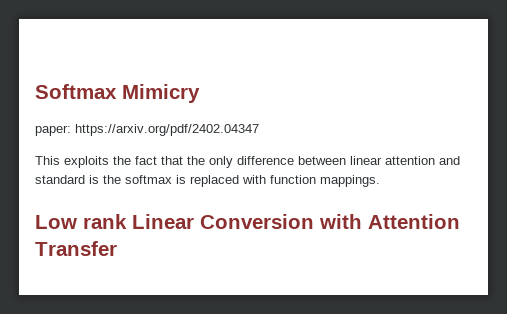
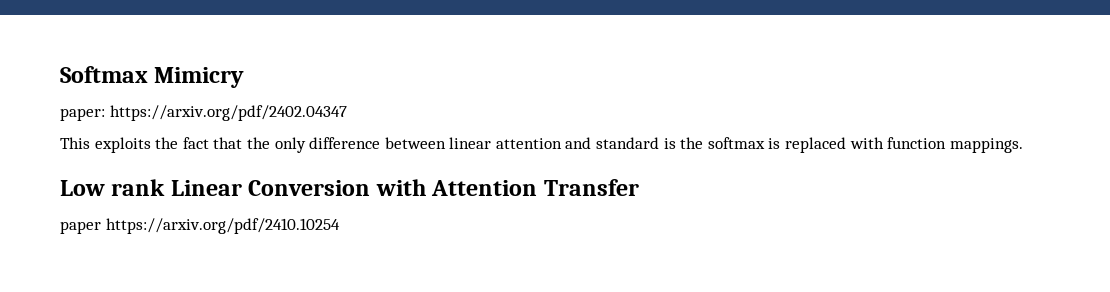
+ paper https://arxiv.org/pdf/2410.10254

